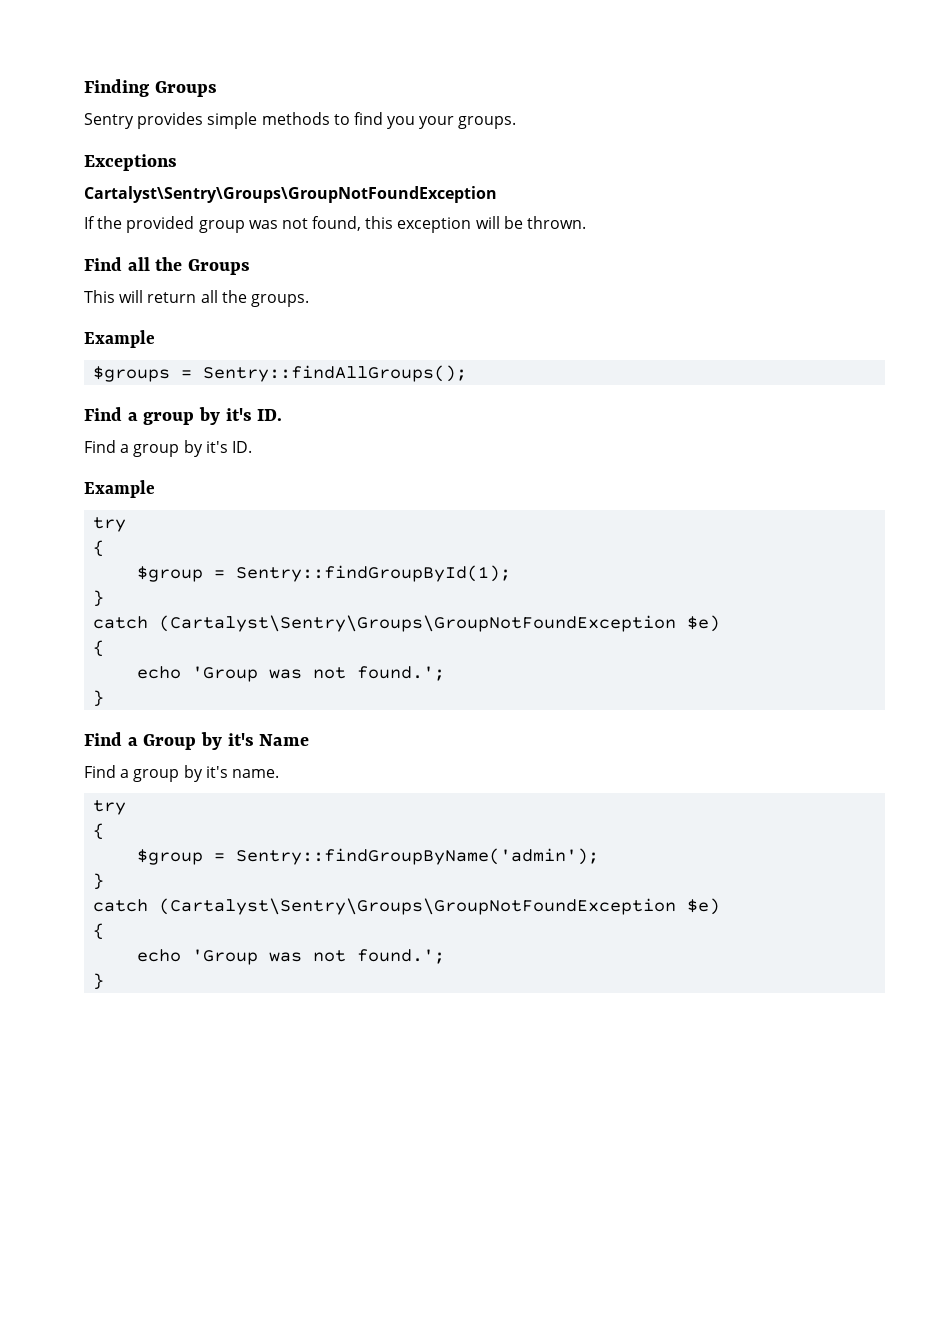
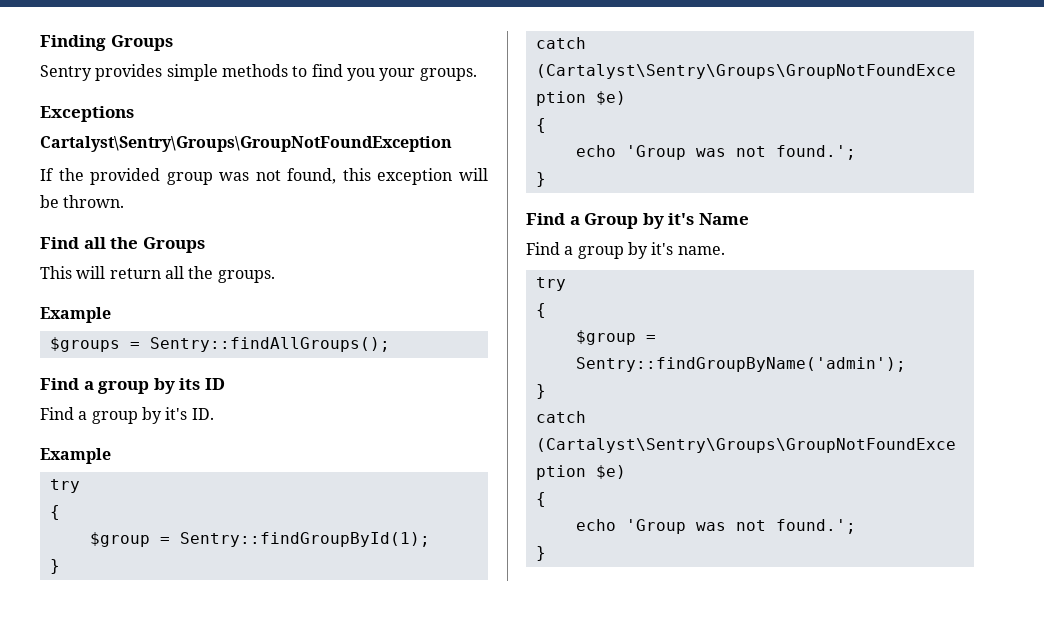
  $groups = Sentry::findAllGroups();
- Find a group by it's ID.
+ Find a group by its ID

